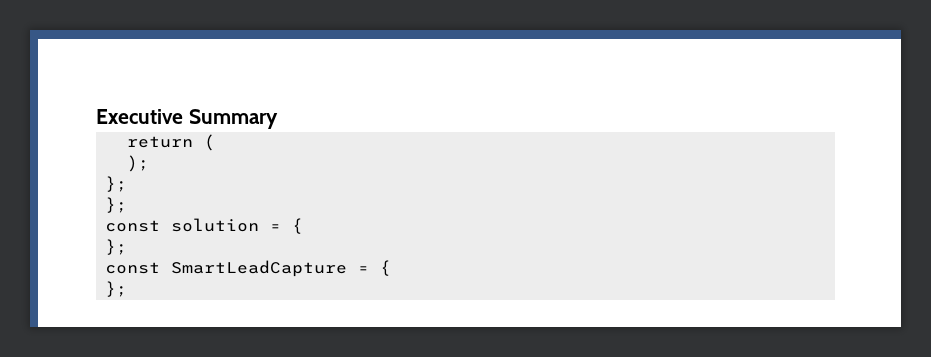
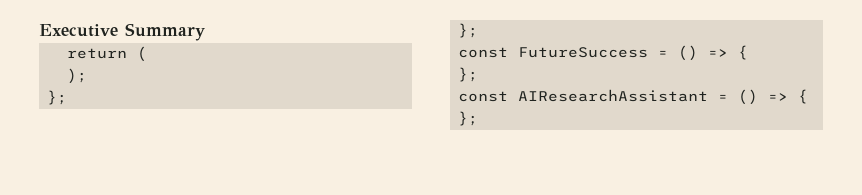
- const solution = {
+ const FutureSuccess = () => {
- const SmartLeadCapture = {
+ const AIResearchAssistant = () => {

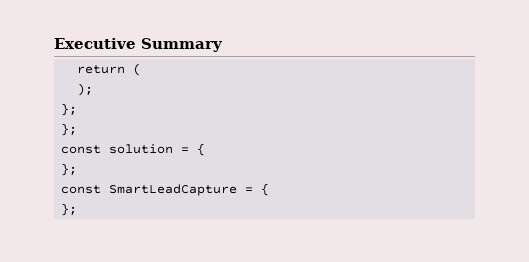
- const FutureSuccess = () => {
+ const solution = {
- const AIResearchAssistant = () => {
+ const SmartLeadCapture = {

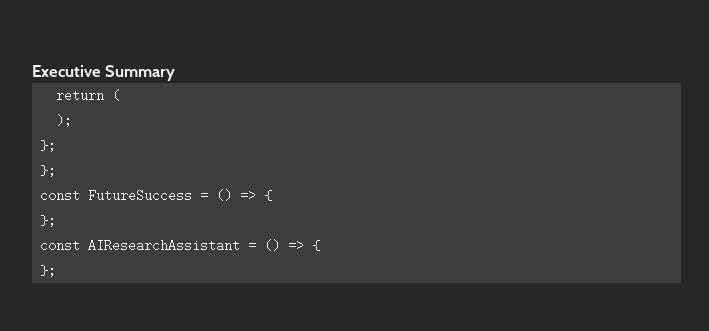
- const solution = {
+ const FutureSuccess = () => {
- const SmartLeadCapture = {
+ const AIResearchAssistant = () => {

